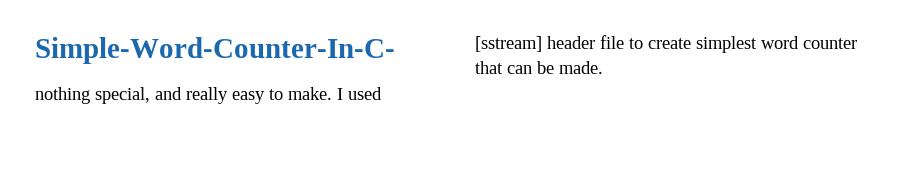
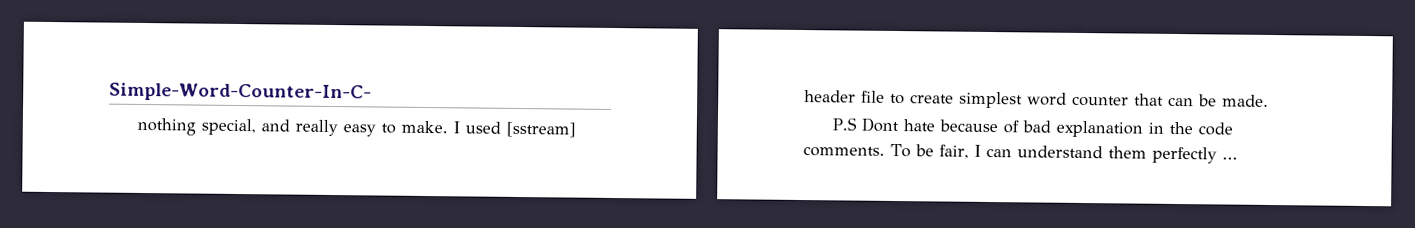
+ P.S Dont hate because of bad explanation in the code comments. To be fair, I can understand them perfectly ...

